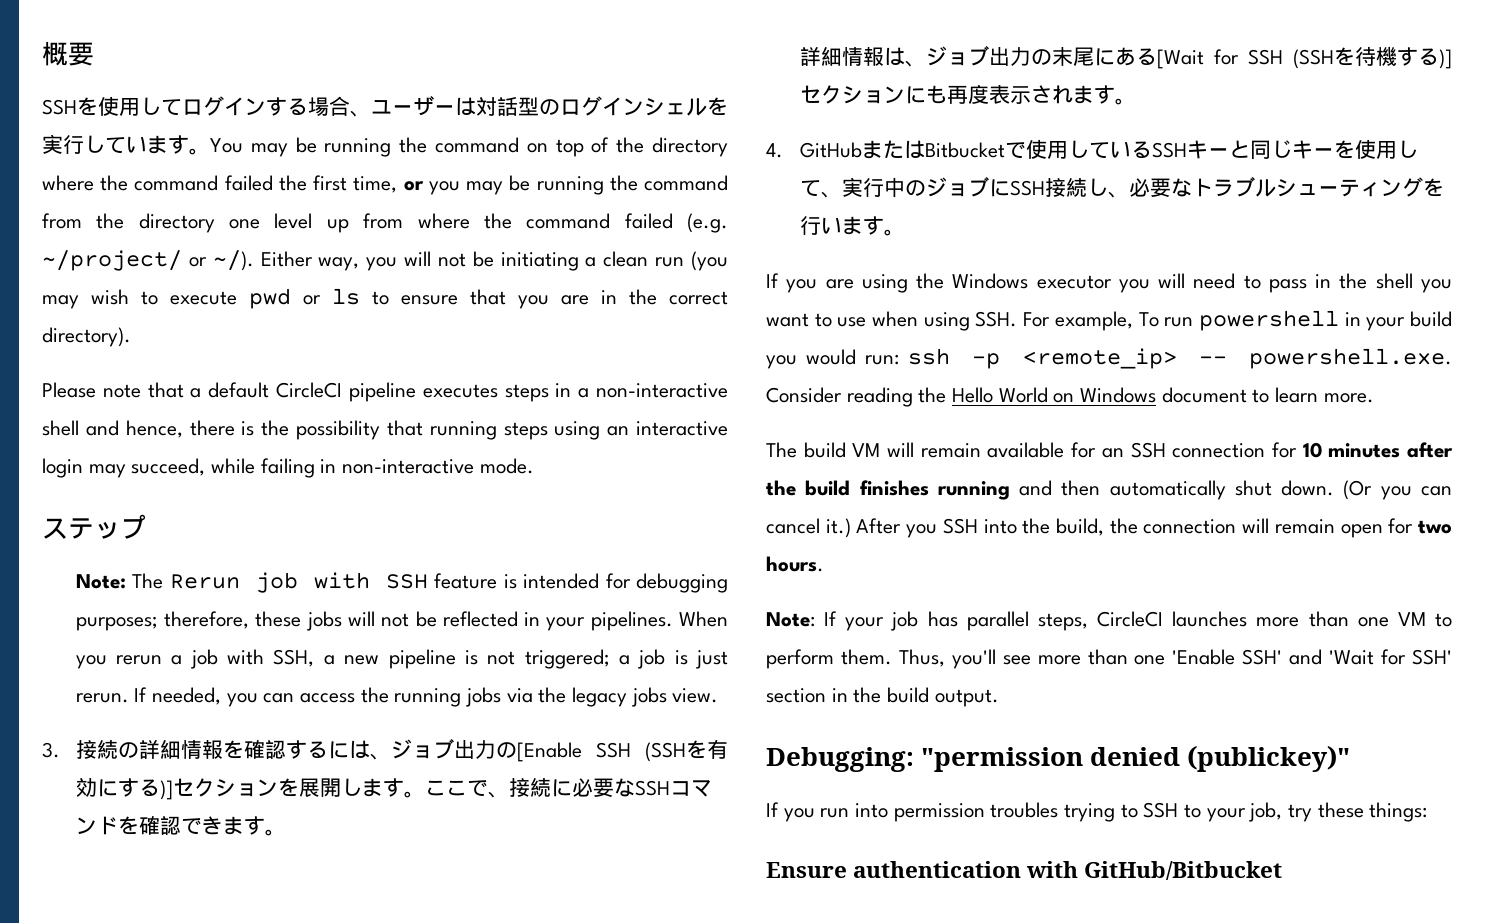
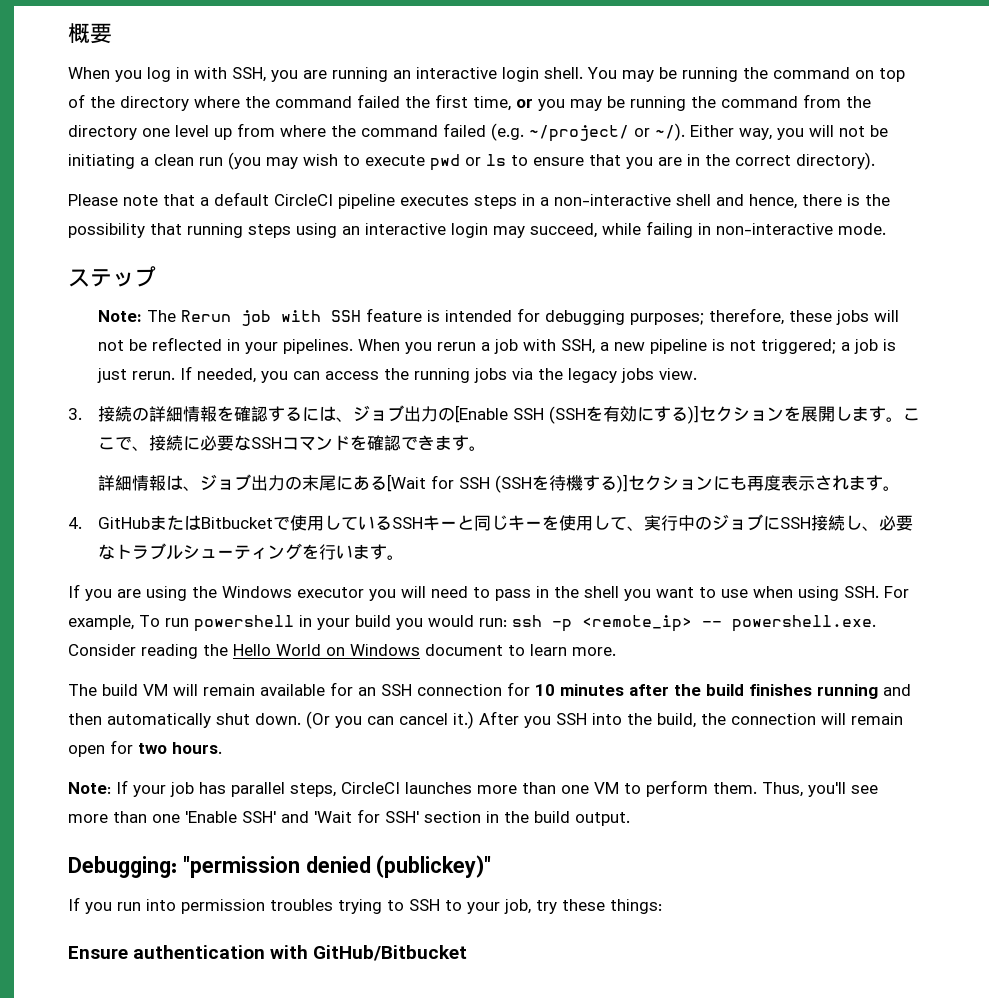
- SSHを使用してログインする場合、ユーザーは対話型のログインシェルを実行しています。
+ When you log in with SSH, you are running an interactive login shell.

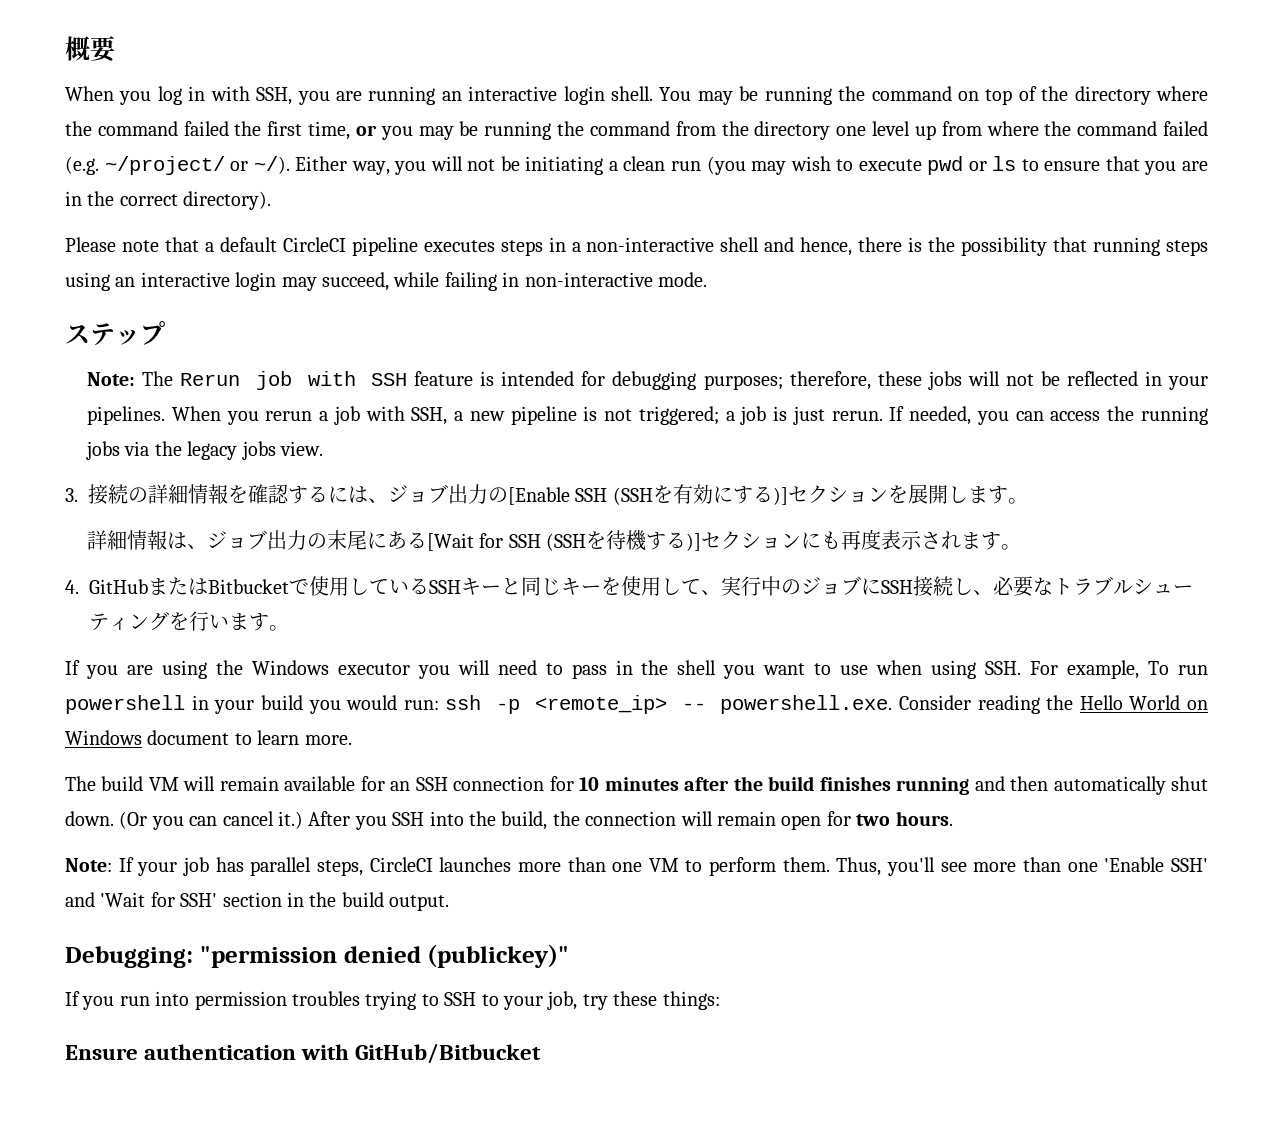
- ここで、接続に必要なSSHコマンドを確認できます。

